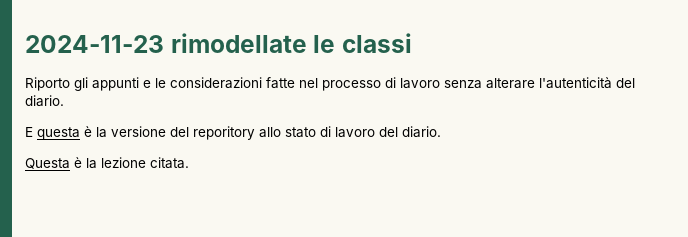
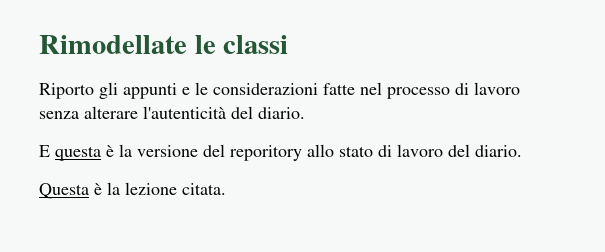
- 2024-11-23 rimodellate le classi
+ Rimodellate le classi

